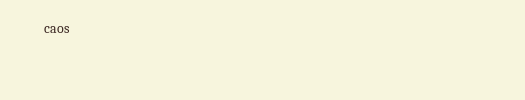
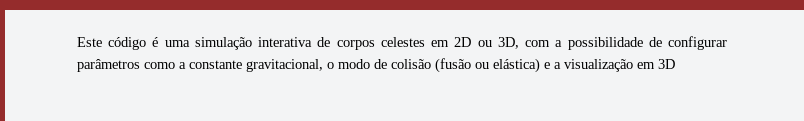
- caos
+ Este código é uma simulação interativa de corpos celestes em 2D ou 3D, com a possibilidade de configurar parâmetros como a constante gravitacional, o modo de colisão (fusão ou elástica) e a visualização em 3D

